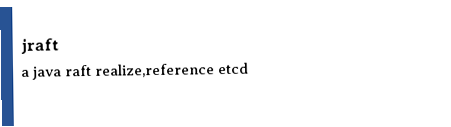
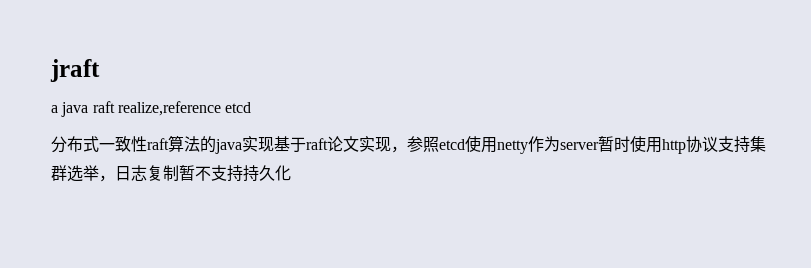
+ 分布式一致性raft算法的java实现基于raft论文实现，参照etcd使用netty作为server暂时使用http协议支持集群选举，日志复制暂不支持持久化

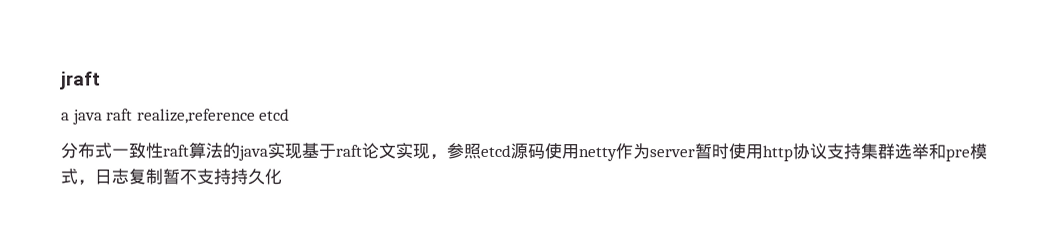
- 分布式一致性raft算法的java实现基于raft论文实现，参照etcd使用netty作为server暂时使用http协议支持集群选举，日志复制暂不支持持久化
+ 分布式一致性raft算法的java实现基于raft论文实现，参照etcd源码使用netty作为server暂时使用http协议支持集群选举和pre模式，日志复制暂不支持持久化

